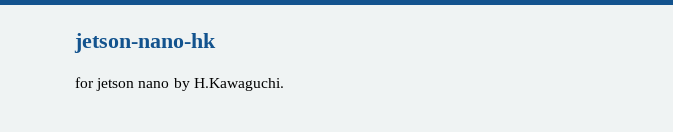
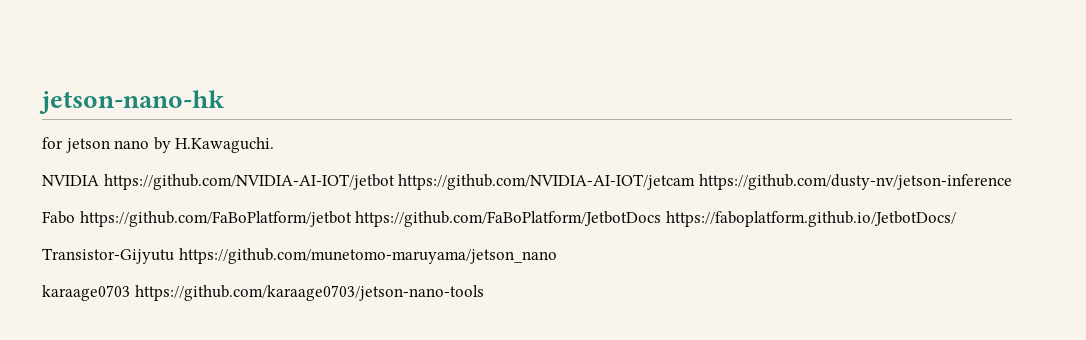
+ NVIDIA https://github.com/NVIDIA-AI-IOT/jetbot https://github.com/NVIDIA-AI-IOT/jetcam https://github.com/dusty-nv/jetson-inference
+ Fabo https://github.com/FaBoPlatform/jetbot https://github.com/FaBoPlatform/JetbotDocs https://faboplatform.github.io/JetbotDocs/
+ Transistor-Gijyutu https://github.com/munetomo-maruyama/jetson_nano
+ karaage0703 https://github.com/karaage0703/jetson-nano-tools

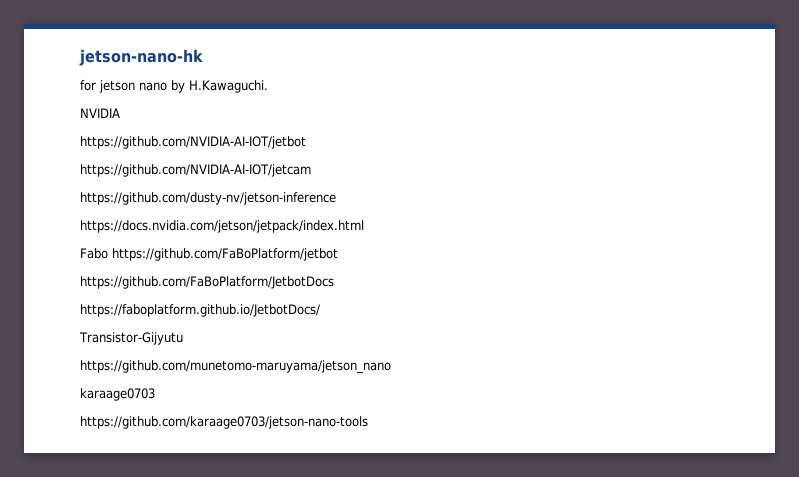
- NVIDIA https://github.com/NVIDIA-AI-IOT/jetbot https://github.com/NVIDIA-AI-IOT/jetcam https://github.com/dusty-nv/jetson-inference
+ NVIDIA
+ https://github.com/NVIDIA-AI-IOT/jetbot
+ https://github.com/NVIDIA-AI-IOT/jetcam
+ https://github.com/dusty-nv/jetson-inference
+ https://docs.nvidia.com/jetson/jetpack/index.html
- Fabo https://github.com/FaBoPlatform/jetbot https://github.com/FaBoPlatform/JetbotDocs https://faboplatform.github.io/JetbotDocs/
+ Fabo https://github.com/FaBoPlatform/jetbot
+ https://github.com/FaBoPlatform/JetbotDocs
+ https://faboplatform.github.io/JetbotDocs/
- Transistor-Gijyutu https://github.com/munetomo-maruyama/jetson_nano
+ Transistor-Gijyutu
+ https://github.com/munetomo-maruyama/jetson_nano
- karaage0703 https://github.com/karaage0703/jetson-nano-tools
+ karaage0703
+ https://github.com/karaage0703/jetson-nano-tools

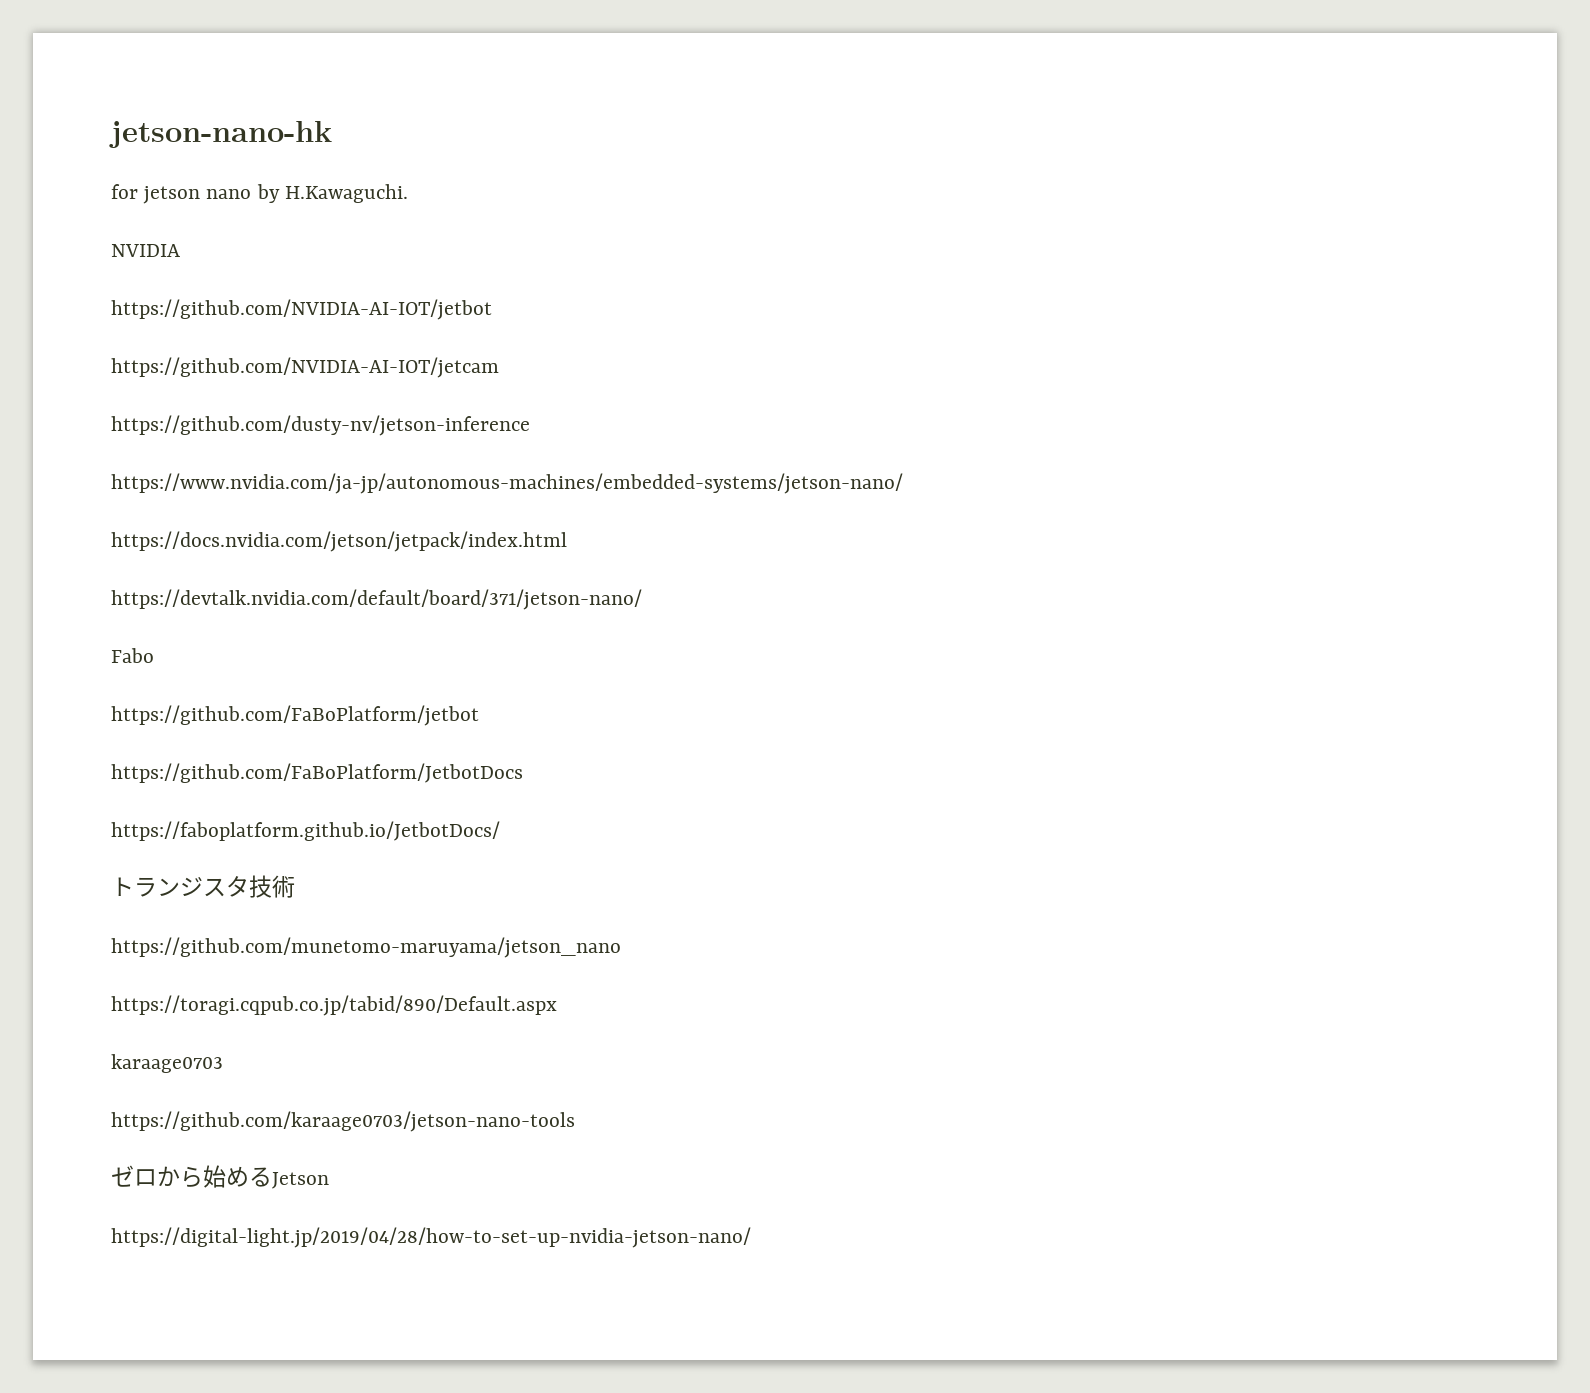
+ https://www.nvidia.com/ja-jp/autonomous-machines/embedded-systems/jetson-nano/
+ https://devtalk.nvidia.com/default/board/371/jetson-nano/
- Fabo https://github.com/FaBoPlatform/jetbot
+ Fabo
+ https://github.com/FaBoPlatform/jetbot
- Transistor-Gijyutu
+ トランジスタ技術
+ https://toragi.cqpub.co.jp/tabid/890/Default.aspx
+ ゼロから始めるJetson
+ https://digital-light.jp/2019/04/28/how-to-set-up-nvidia-jetson-nano/

